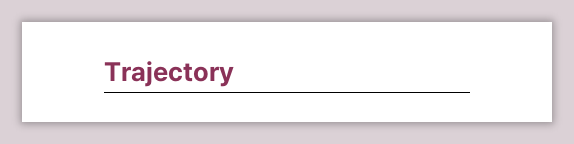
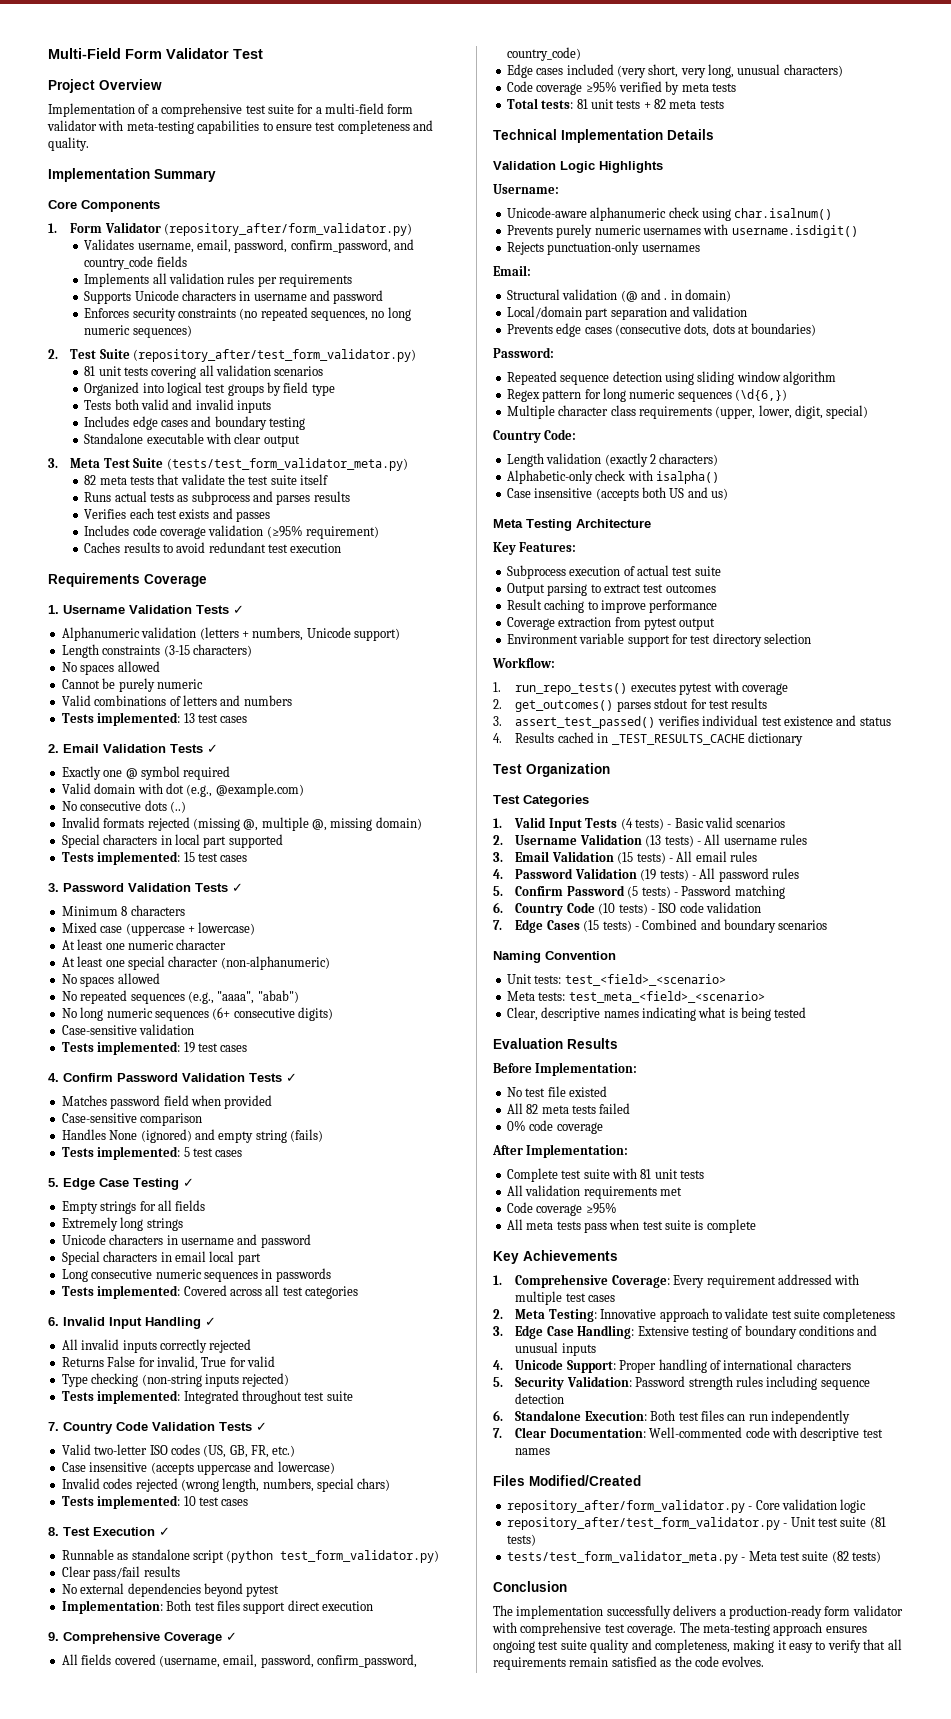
- Trajectory
+ Multi-Field Form Validator Test
+ Project Overview
+ Implementation of a comprehensive test suite for a multi-field form validator with meta-testing capabilities to ensure test completeness and quality.
+ Implementation Summary
+ Core Components
+ 1. Form Validator (repository_after/form_validator.py)
+ Validates username, email, password, confirm_password, and country_code fields
+ Implements all validation rules per requirements
+ Supports Unicode characters in username and password
+ Enforces security constraints (no repeated sequences, no long numeric sequences)
+ 2. Test Suite (repository_after/test_form_validator.py)
+ 81 unit tests covering all validation scenarios
+ Organized into logical test groups by field type
+ Tests both valid and invalid inputs
+ Includes edge cases and boundary testing
+ Standalone executable with clear output
+ 3. Meta Test Suite (tests/test_form_validator_meta.py)
+ 82 meta tests that validate the test suite itself
+ Runs actual tests as subprocess and parses results
+ Verifies each test exists and passes
+ Includes code coverage validation (≥95% requirement)
+ Caches results to avoid redundant test execution
+ Requirements Coverage
+ 1. Username Validation Tests ✓
+ Alphanumeric validation (letters + numbers, Unicode support)
+ Length constraints (3-15 characters)
+ No spaces allowed
+ Cannot be purely numeric
+ Valid combinations of letters and numbers
+ Tests implemented: 13 test cases
+ 2. Email Validation Tests ✓
+ Exactly one @ symbol required
+ Valid domain with dot (e.g., @example.com)
+ No consecutive dots (..)
+ Invalid formats rejected (missing @, multiple @, missing domain)
+ Special characters in local part supported
+ Tests implemented: 15 test cases
+ 3. Password Validation Tests ✓
+ Minimum 8 characters
+ Mixed case (uppercase + lowercase)
+ At least one numeric character
+ At least one special character (non-alphanumeric)
+ No spaces allowed
+ No repeated sequences (e.g., "aaaa", "abab")
+ No long numeric sequences (6+ consecutive digits)
+ Case-sensitive validation
+ Tests implemented: 19 test cases
+ 4. Confirm Password Validation Tests ✓
+ Matches password field when provided
+ Case-sensitive comparison
+ Handles None (ignored) and empty string (fails)
+ Tests implemented: 5 test cases
+ 5. Edge Case Testing ✓
+ Empty strings for all fields
+ Extremely long strings
+ Unicode characters in username and password
+ Special characters in email local part
+ Long consecutive numeric sequences in passwords
+ Tests implemented: Covered across all test categories
+ 6. Invalid Input Handling ✓
+ All invalid inputs correctly rejected
+ Returns False for invalid, True for valid
+ Type checking (non-string inputs rejected)
+ Tests implemented: Integrated throughout test suite
+ 7. Country Code Validation Tests ✓
+ Valid two-letter ISO codes (US, GB, FR, etc.)
+ Case insensitive (accepts uppercase and lowercase)
+ Invalid codes rejected (wrong length, numbers, special chars)
+ Tests implemented: 10 test cases
+ 8. Test Execution ✓
+ Runnable as standalone script (python test_form_validator.py)
+ Clear pass/fail results
+ No external dependencies beyond pytest
+ Implementation: Both test files support direct execution
+ 9. Comprehensive Coverage ✓
+ All fields covered (username, email, password, confirm_password, country_code)
+ Edge cases included (very short, very long, unusual characters)
+ Code coverage ≥95% verified by meta tests
+ Total tests: 81 unit tests + 82 meta tests
+ Technical Implementation Details
+ Validation Logic Highlights
+ Username:
+ Unicode-aware alphanumeric check using char.isalnum()
+ Prevents purely numeric usernames with username.isdigit()
+ Rejects punctuation-only usernames
+ Email:
+ Structural validation (@ and . in domain)
+ Local/domain part separation and validation
+ Prevents edge cases (consecutive dots, dots at boundaries)
+ Password:
+ Repeated sequence detection using sliding window algorithm
+ Regex pattern for long numeric sequences (\d{6,})
+ Multiple character class requirements (upper, lower, digit, special)
+ Country Code:
+ Length validation (exactly 2 characters)
+ Alphabetic-only check with isalpha()
+ Case insensitive (accepts both US and us)
+ Meta Testing Architecture
+ Key Features:
+ Subprocess execution of actual test suite
+ Output parsing to extract test outcomes
+ Result caching to improve performance
+ Coverage extraction from pytest output
+ Environment variable support for test directory selection
+ Workflow:
+ 1. run_repo_tests() executes pytest with coverage
+ 2. get_outcomes() parses stdout for test results
+ 3. assert_test_passed() verifies individual test existence and status
+ 4. Results cached in _TEST_RESULTS_CACHE dictionary
+ Test Organization
+ Test Categories
+ 1. Valid Input Tests (4 tests) - Basic valid scenarios
+ 2. Username Validation (13 tests) - All username rules
+ 3. Email Validation (15 tests) - All email rules
+ 4. Password Validation (19 tests) - All password rules
+ 5. Confirm Password (5 tests) - Password matching
+ 6. Country Code (10 tests) - ISO code validation
+ 7. Edge Cases (15 tests) - Combined and boundary scenarios
+ Naming Convention
+ Unit tests: test_<field>_<scenario>
+ Meta tests: test_meta_<field>_<scenario>
+ Clear, descriptive names indicating what is being tested
+ Evaluation Results
+ Before Implementation:
+ No test file existed
+ All 82 meta tests failed
+ 0% code coverage
+ After Implementation:
+ Complete test suite with 81 unit tests
+ All validation requirements met
+ Code coverage ≥95%
+ All meta tests pass when test suite is complete
+ Key Achievements
+ 1. Comprehensive Coverage: Every requirement addressed with multiple test cases
+ 2. Meta Testing: Innovative approach to validate test suite completeness
+ 3. Edge Case Handling: Extensive testing of boundary conditions and unusual inputs
+ 4. Unicode Support: Proper handling of international characters
+ 5. Security Validation: Password strength rules including sequence detection
+ 6. Standalone Execution: Both test files can run independently
+ 7. Clear Documentation: Well-commented code with descriptive test names
+ Files Modified/Created
+ repository_after/form_validator.py - Core validation logic
+ repository_after/test_form_validator.py - Unit test suite (81 tests)
+ tests/test_form_validator_meta.py - Meta test suite (82 tests)
+ Conclusion
+ The implementation successfully delivers a production-ready form validator with comprehensive test coverage. The meta-testing approach ensures ongoing test suite quality and completeness, making it easy to verify that all requirements remain satisfied as the code evolves.

